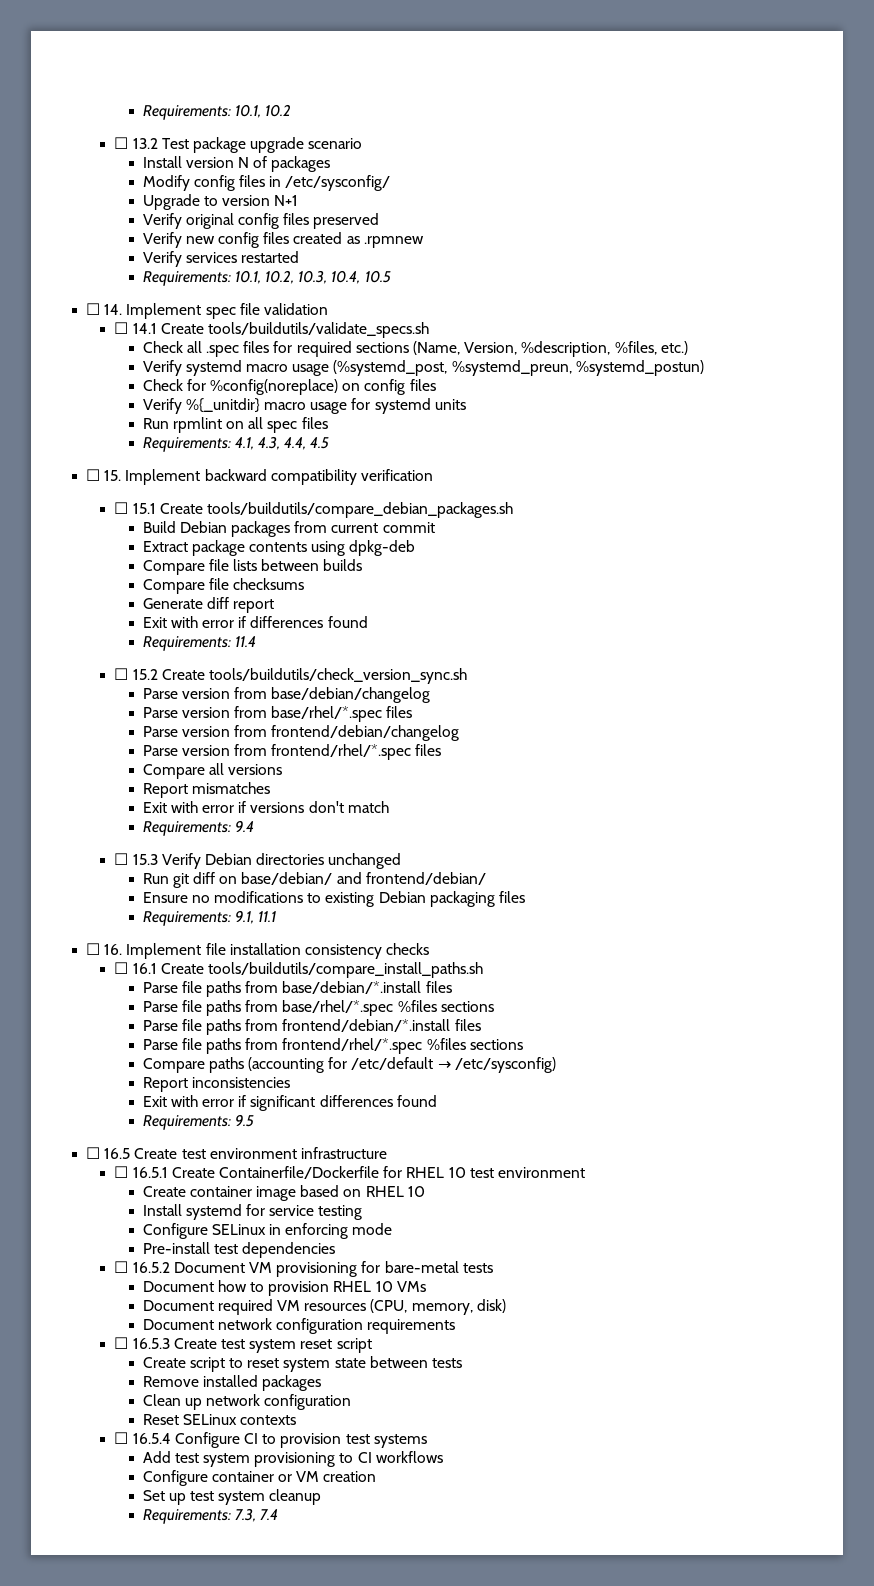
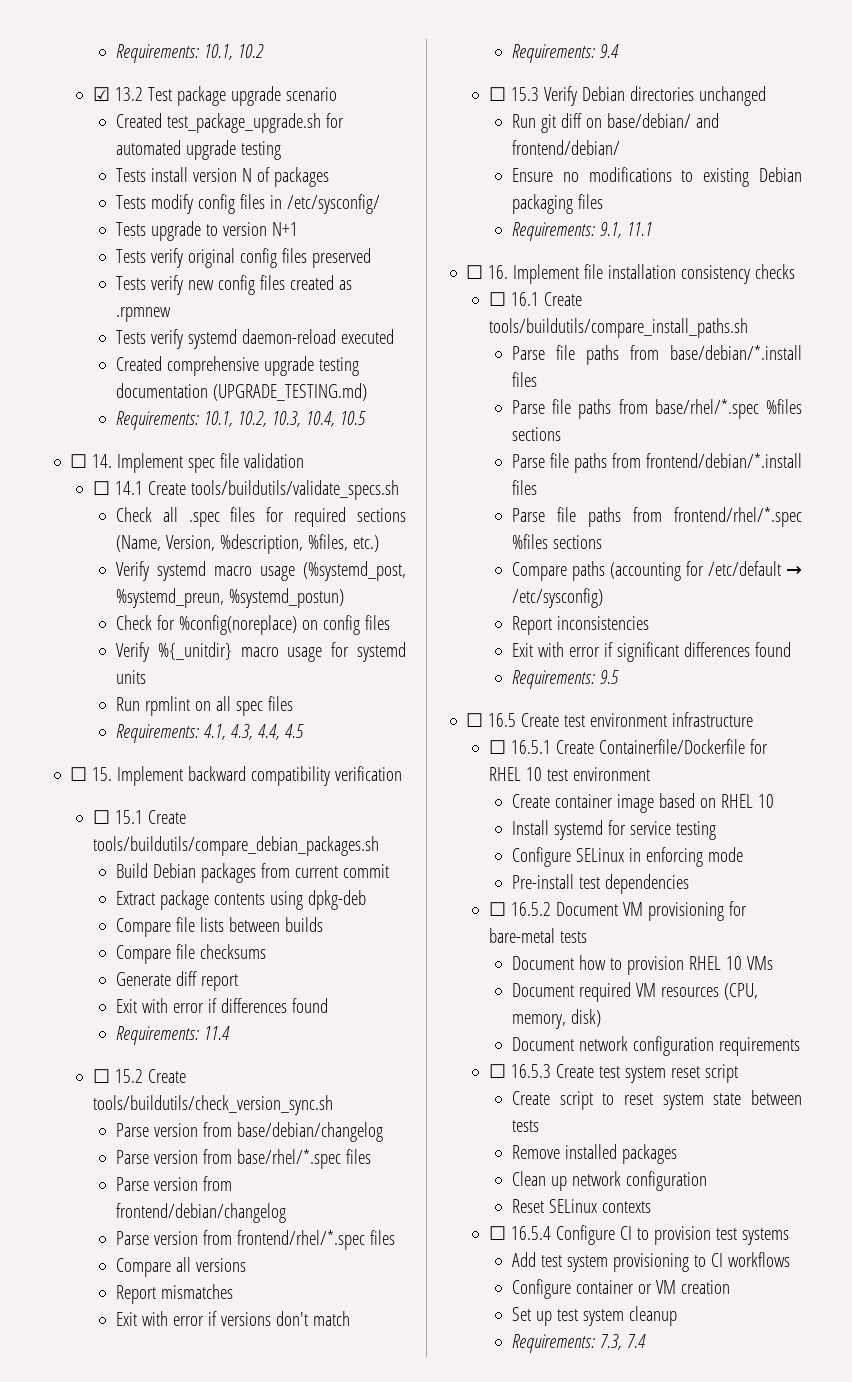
- ☐ 13.2 Test package upgrade scenario
+ ☑ 13.2 Test package upgrade scenario
- Install version N of packages
+ Created test_package_upgrade.sh for automated upgrade testing
+ Tests install version N of packages
- Modify config files in /etc/sysconfig/
+ Tests modify config files in /etc/sysconfig/
- Upgrade to version N+1
+ Tests upgrade to version N+1
- Verify original config files preserved
+ Tests verify original config files preserved
- Verify new config files created as .rpmnew
+ Tests verify new config files created as .rpmnew
- Verify services restarted
+ Tests verify systemd daemon-reload executed
+ Created comprehensive upgrade testing documentation (UPGRADE_TESTING.md)

